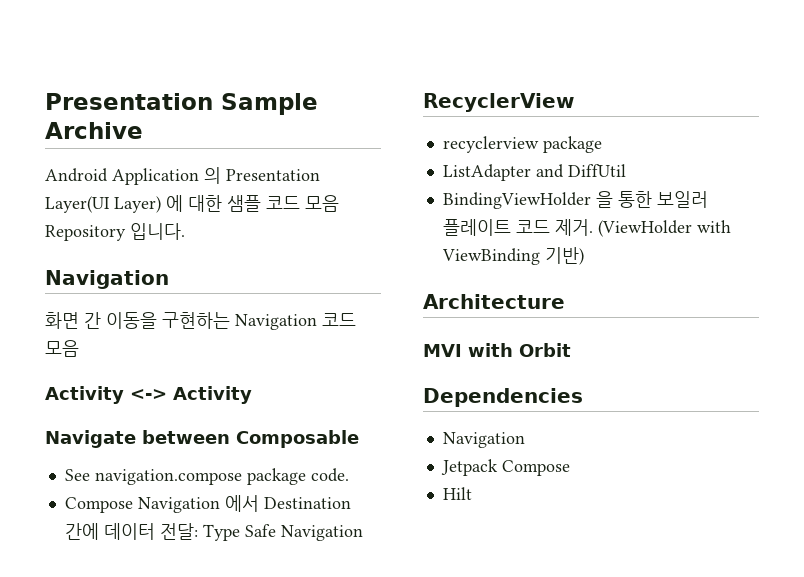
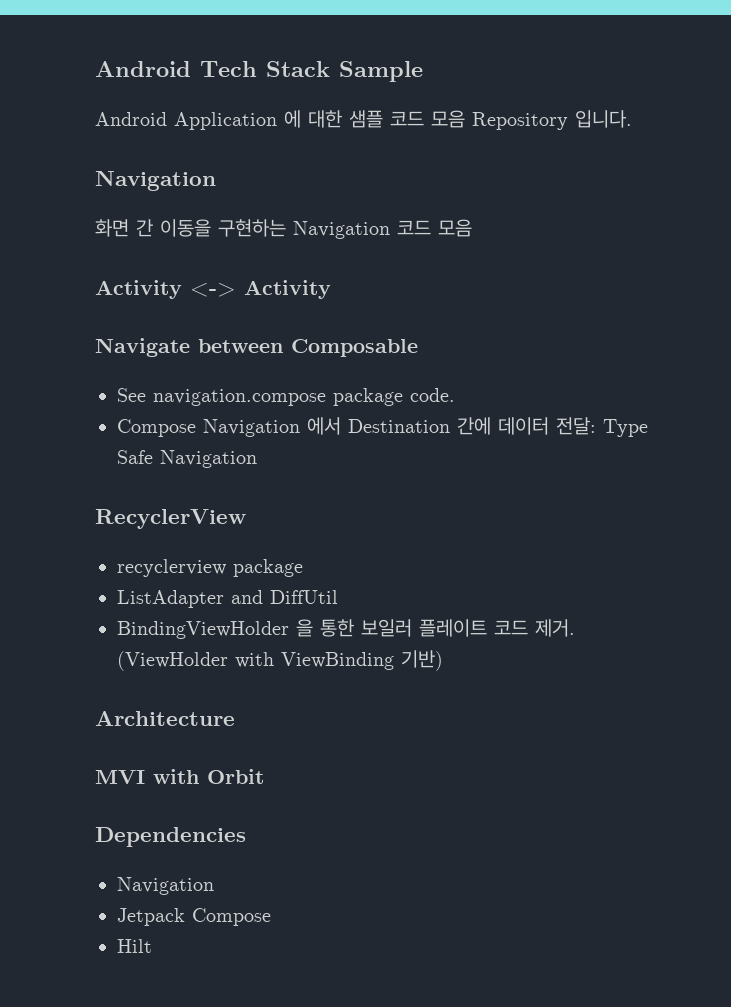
- Presentation Sample Archive
+ Android Tech Stack Sample
- Android Application 의 Presentation Layer(UI Layer) 에 대한 샘플 코드 모음 Repository 입니다.
+ Android Application 에 대한 샘플 코드 모음 Repository 입니다.

